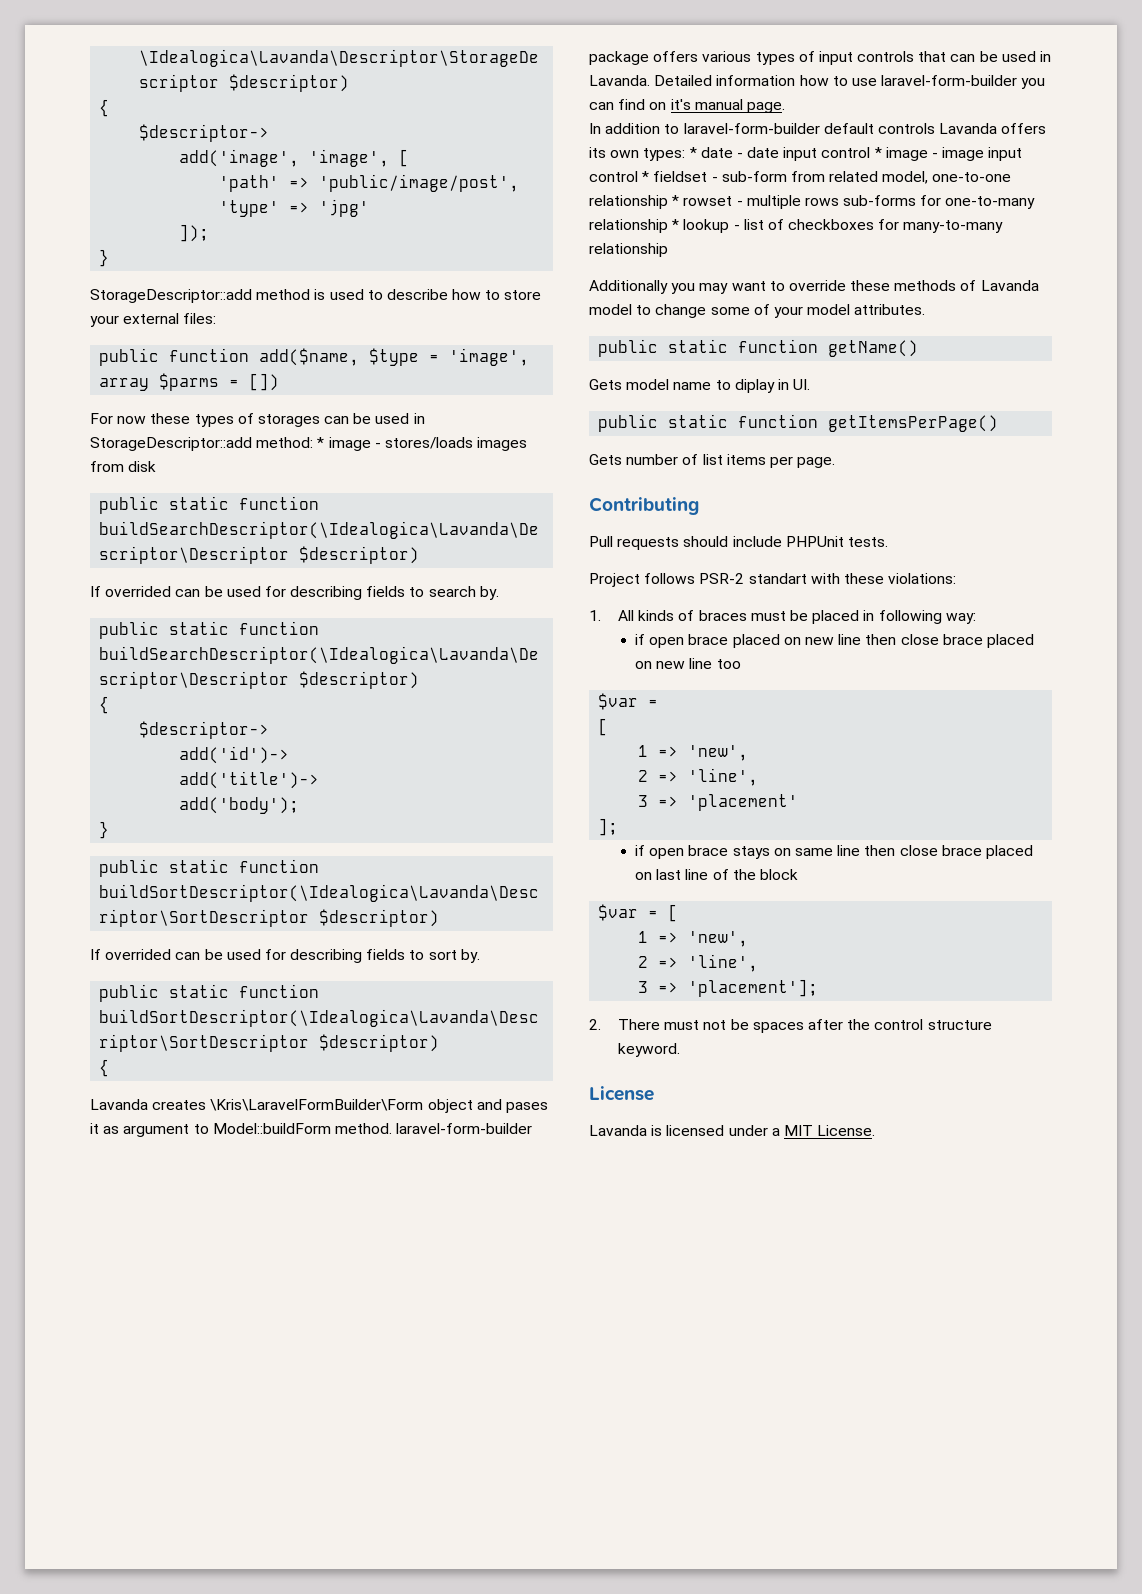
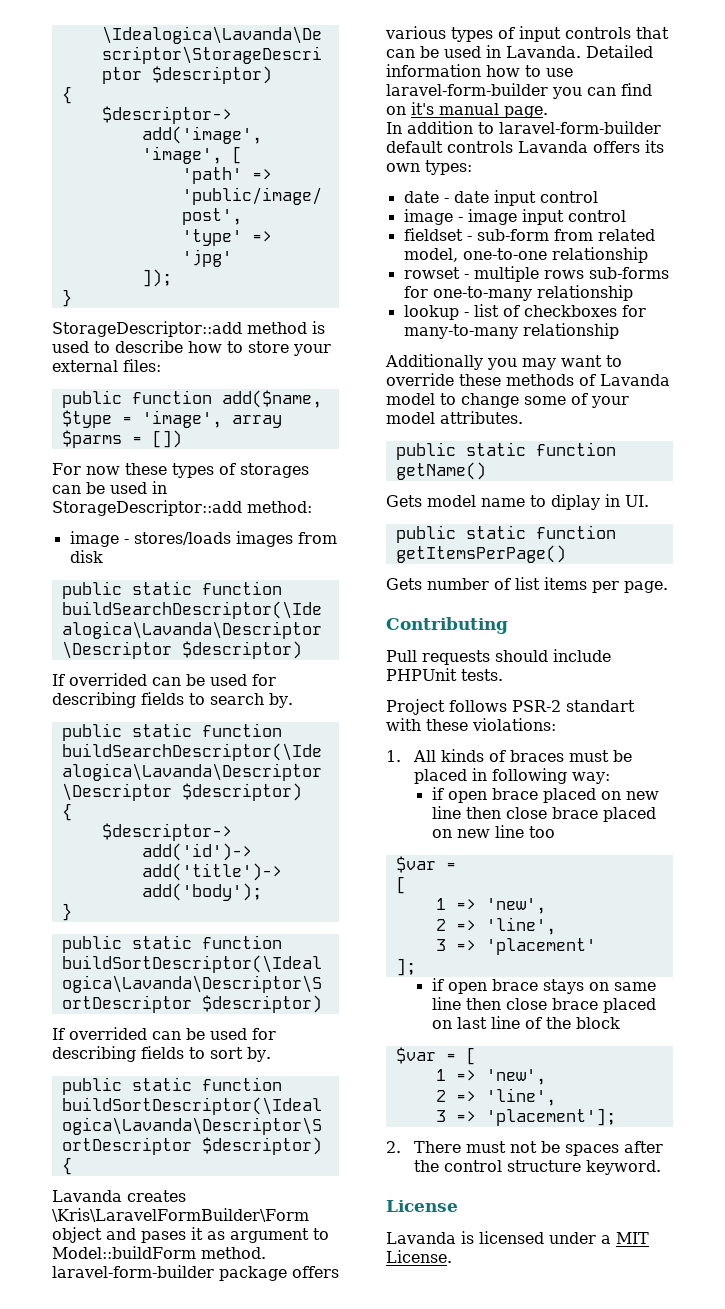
- For now these types of storages can be used in StorageDescriptor::add method: * image - stores/loads images from disk
+ For now these types of storages can be used in StorageDescriptor::add method:
+ image - stores/loads images from disk
- In addition to laravel-form-builder default controls Lavanda offers its own types: * date - date input control * image - image input control * fieldset - sub-form from related model, one-to-one relationship * rowset - multiple rows sub-forms for one-to-many relationship * lookup - list of checkboxes for many-to-many relationship
+ In addition to laravel-form-builder default controls Lavanda offers its own types:
+ date - date input control
+ image - image input control
+ fieldset - sub-form from related model, one-to-one relationship
+ rowset - multiple rows sub-forms for one-to-many relationship
+ lookup - list of checkboxes for many-to-many relationship

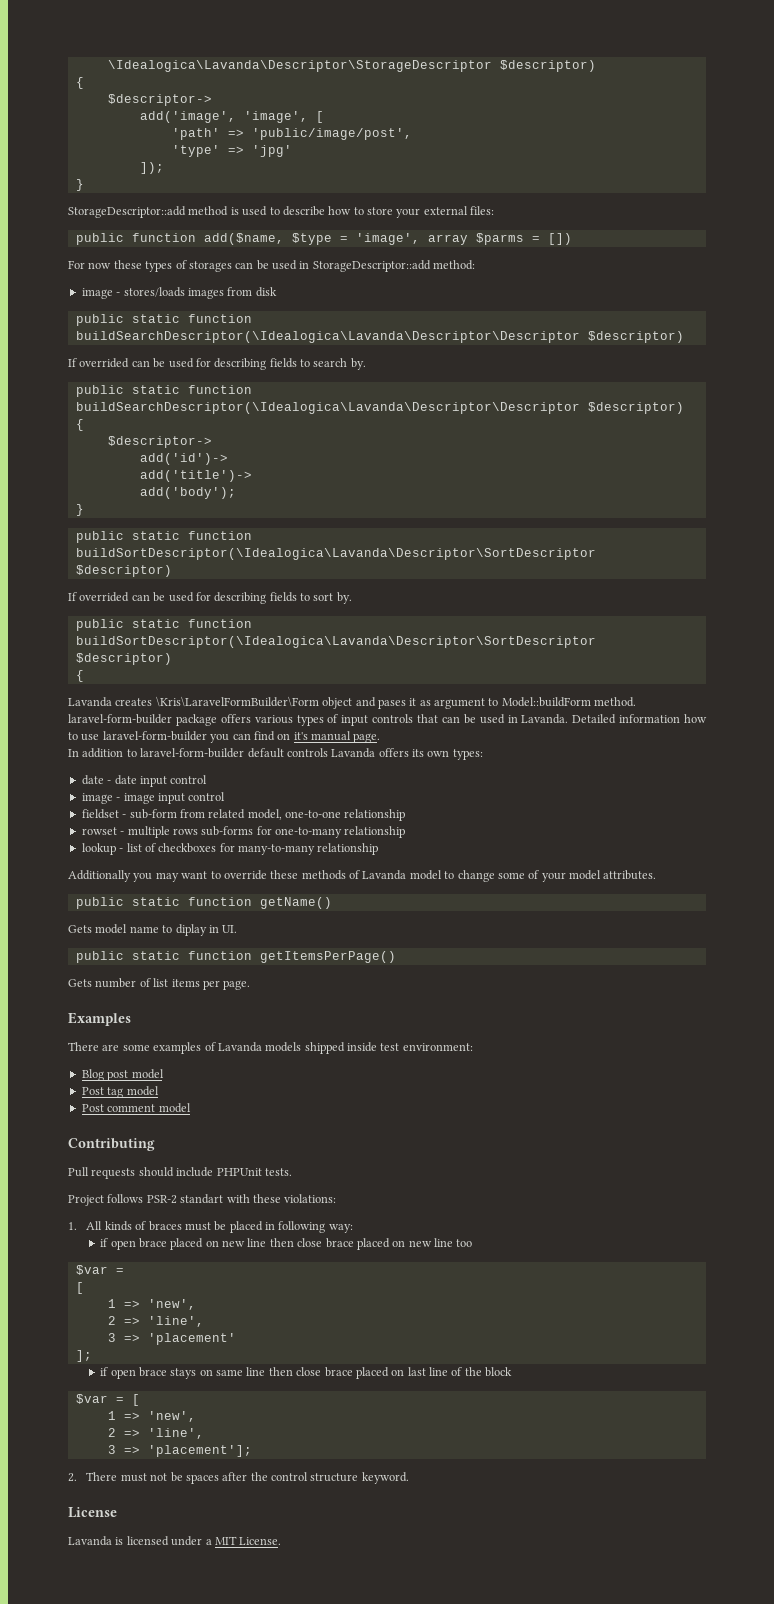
+ Examples
+ There are some examples of Lavanda models shipped inside test environment:
+ Blog post model
+ Post tag model
+ Post comment model

